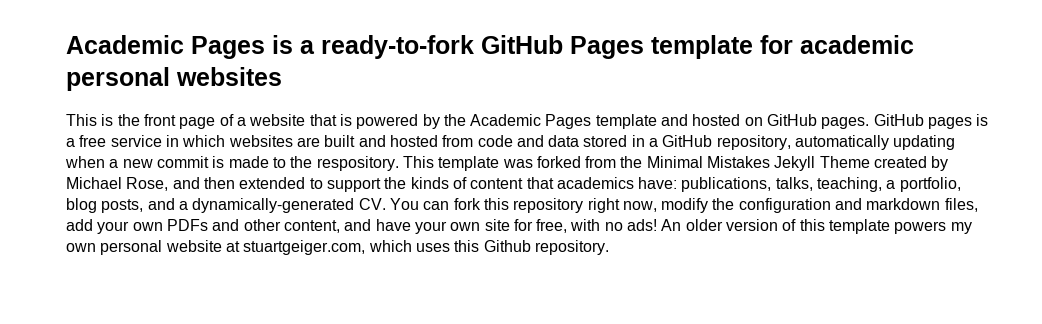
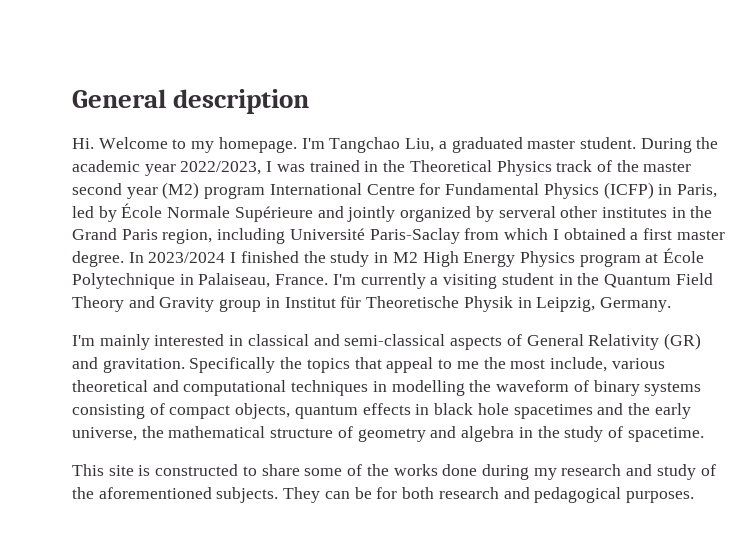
- Academic Pages is a ready-to-fork GitHub Pages template for academic personal websites
- This is the front page of a website that is powered by the Academic Pages template and hosted on GitHub pages. GitHub pages is a free service in which websites are built and hosted from code and data stored in a GitHub repository, automatically updating when a new commit is made to the respository. This template was forked from the Minimal Mistakes Jekyll Theme created by Michael Rose, and then extended to support the kinds of content that academics have: publications, talks, teaching, a portfolio, blog posts, and a dynamically-generated CV. You can fork this repository right now, modify the configuration and markdown files, add your own PDFs and other content, and have your own site for free, with no ads! An older version of this template powers my own personal website at stuartgeiger.com, which uses this Github repository.
+ General description
+ Hi. Welcome to my homepage. I'm Tangchao Liu, a graduated master student. During the academic year 2022/2023, I was trained in the Theoretical Physics track of the master second year (M2) program International Centre for Fundamental Physics (ICFP) in Paris, led by École Normale Supérieure and jointly organized by serveral other institutes in the Grand Paris region, including Université Paris-Saclay from which I obtained a first master degree. In 2023/2024 I finished the study in M2 High Energy Physics program at École Polytechnique in Palaiseau, France. I'm currently a visiting student in the Quantum Field Theory and Gravity group in Institut für Theoretische Physik in Leipzig, Germany.
+ I'm mainly interested in classical and semi-classical aspects of General Relativity (GR) and gravitation. Specifically the topics that appeal to me the most include, various theoretical and computational techniques in modelling the waveform of binary systems consisting of compact objects, quantum effects in black hole spacetimes and the early universe, the mathematical structure of geometry and algebra in the study of spacetime.
+ This site is constructed to share some of the works done during my research and study of the aforementioned subjects. They can be for both research and pedagogical purposes.

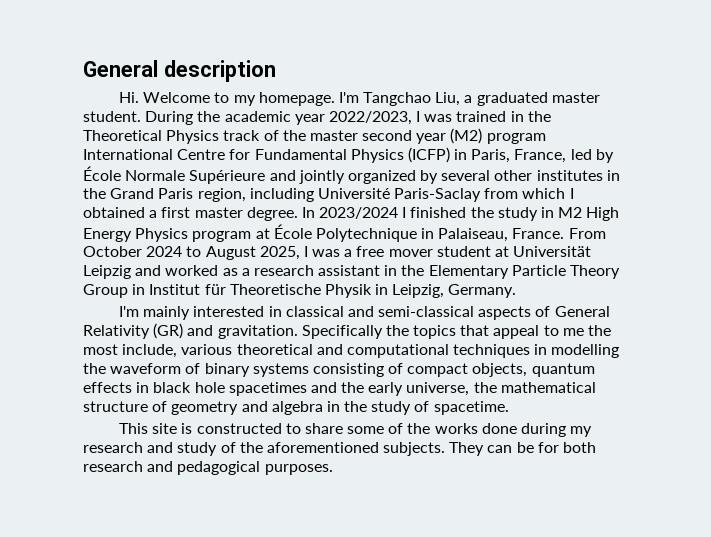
- During the academic year 2022/2023, I was trained in the Theoretical Physics track of the master second year (M2) program International Centre for Fundamental Physics (ICFP) in Paris, led by École Normale Supérieure and jointly organized by serveral other institutes in the Grand Paris region, including Université Paris-Saclay from which I obtained a first master degree.
+ During the academic year 2022/2023, I was trained in the Theoretical Physics track of the master second year (M2) program International Centre for Fundamental Physics (ICFP) in Paris, France, led by École Normale Supérieure and jointly organized by several other institutes in the Grand Paris region, including Université Paris-Saclay from which I obtained a first master degree.
- I'm currently a visiting student in the Quantum Field Theory and Gravity group in Institut für Theoretische Physik in Leipzig, Germany.
+ From October 2024 to August 2025, I was a free mover student at Universität Leipzig and worked as a research assistant in the Elementary Particle Theory Group in Institut für Theoretische Physik in Leipzig, Germany.

